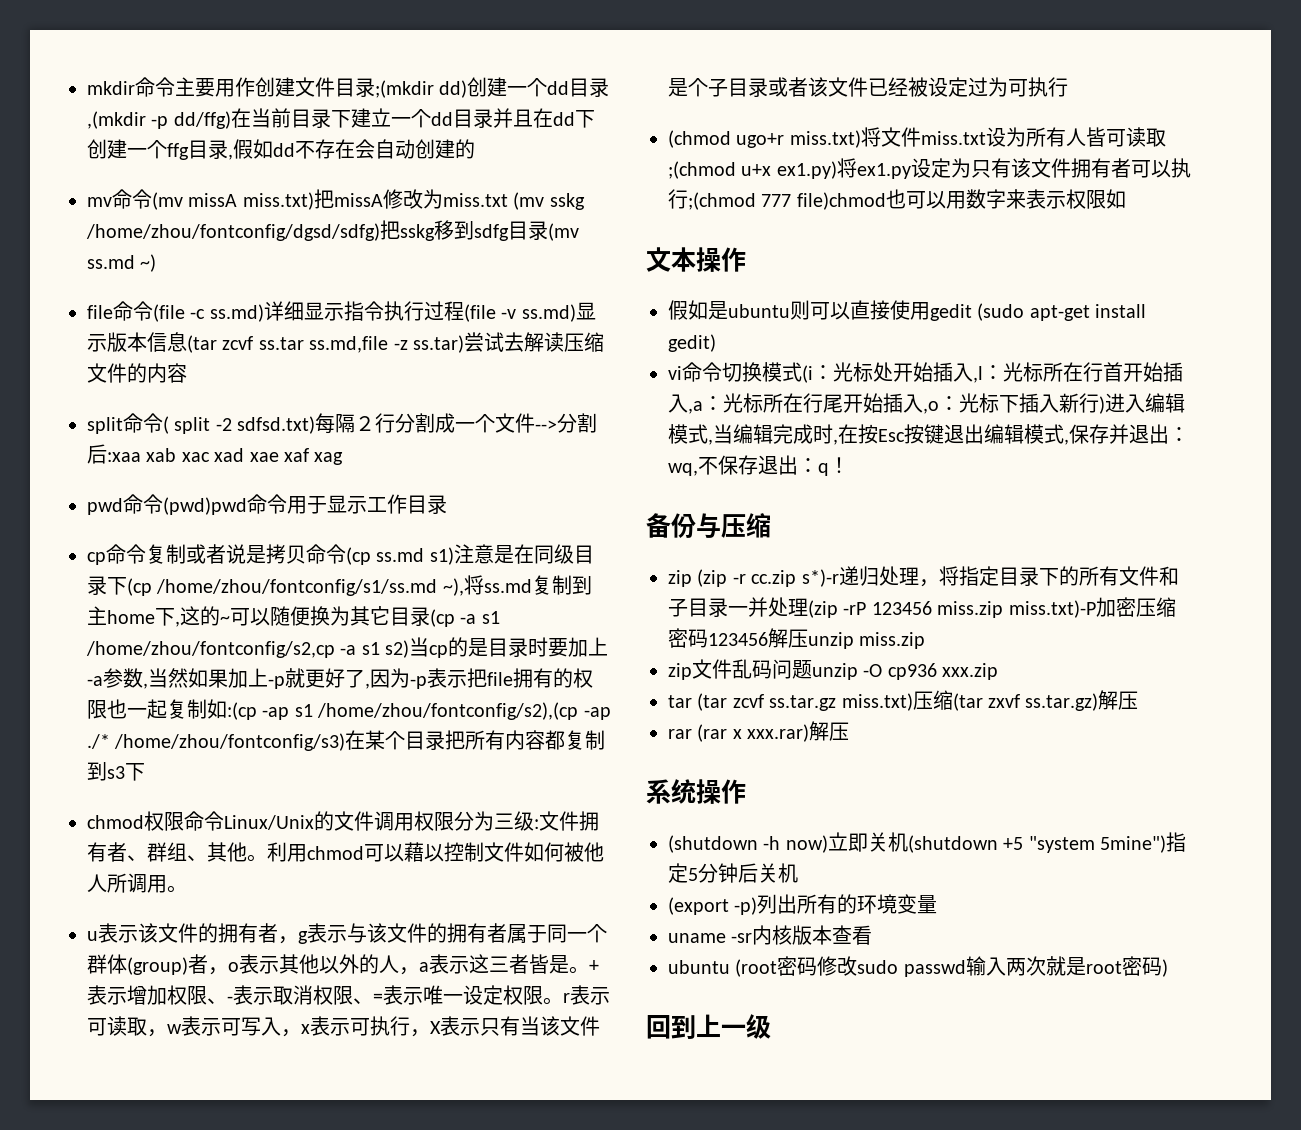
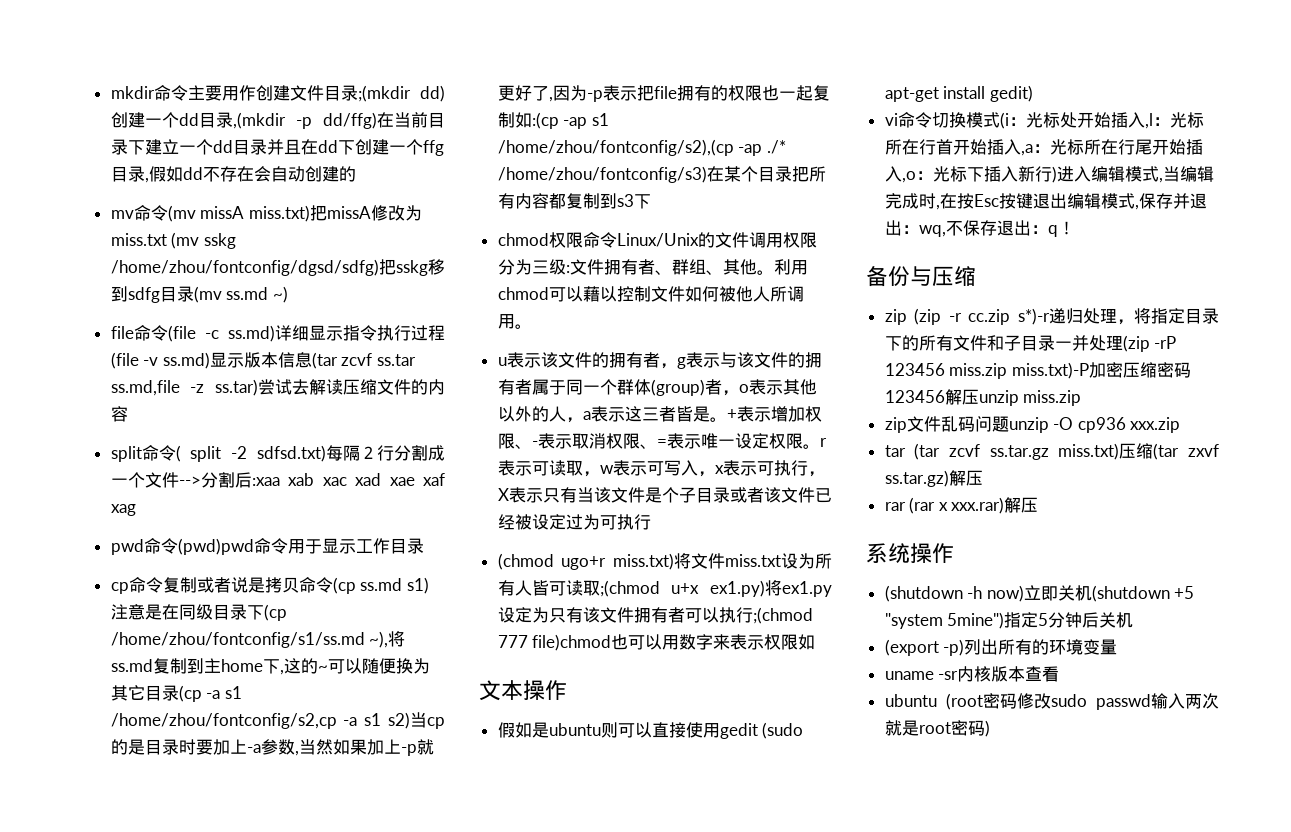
- 回到上一级

